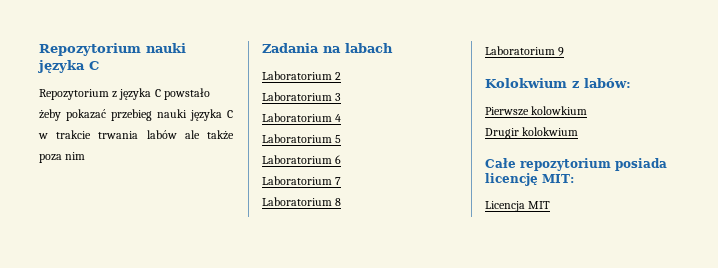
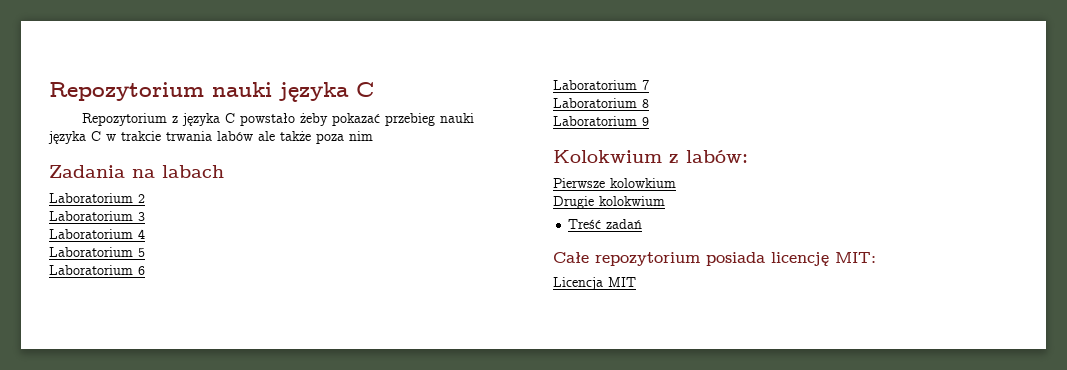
- Drugir kolokwium
+ Drugie kolokwium
+ Treść zadań

